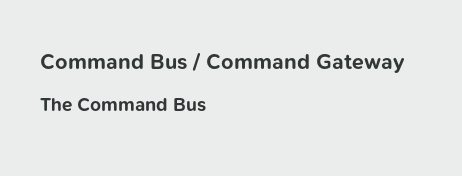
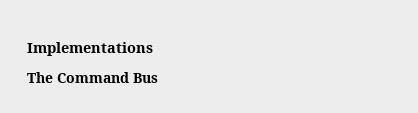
- Command Bus / Command Gateway
+ Implementations

